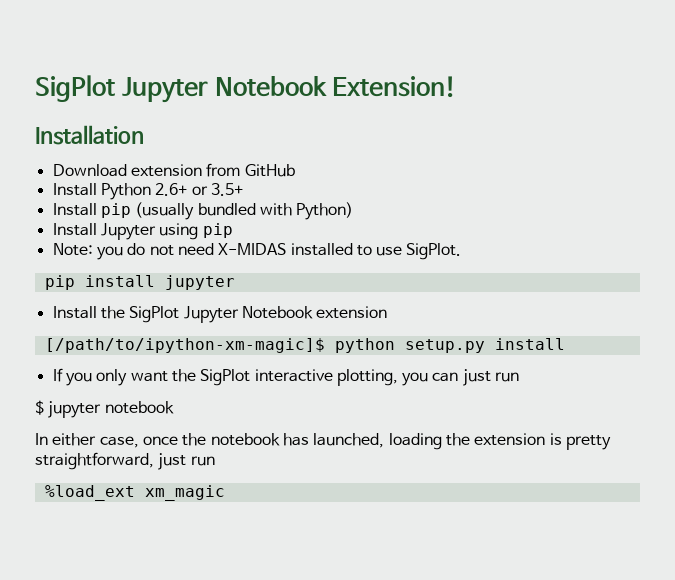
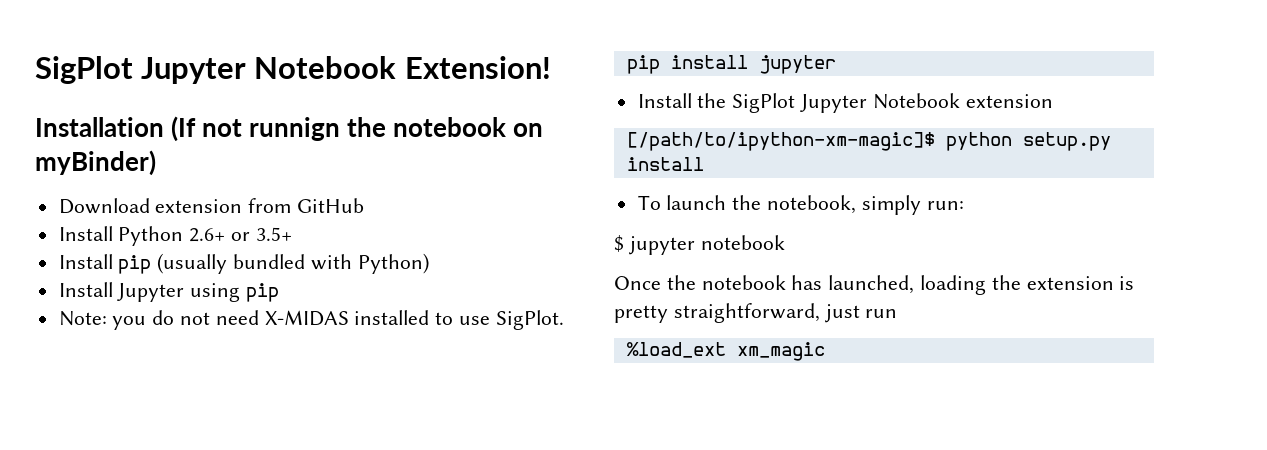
- Installation
+ Installation (If not runnign the notebook on myBinder)
- If you only want the SigPlot interactive plotting, you can just run
+ To launch the notebook, simply run:
- In either case, once the notebook has launched, loading the extension is pretty straightforward, just run
+ Once the notebook has launched, loading the extension is pretty straightforward, just run

